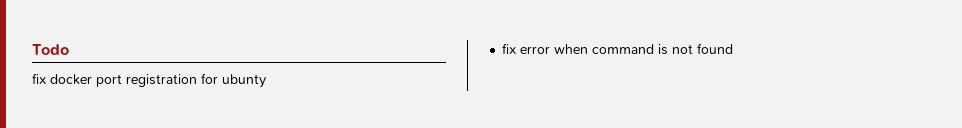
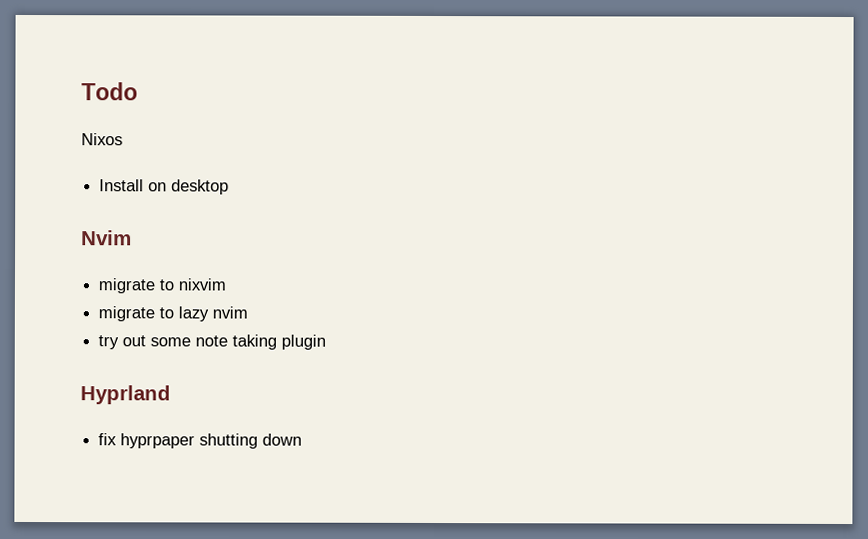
- fix docker port registration for ubunty
- fix error when command is not found
+ Nixos
+ Install on desktop
+ Nvim
+ migrate to nixvim
+ migrate to lazy nvim
+ try out some note taking plugin
+ Hyprland
+ fix hyprpaper shutting down

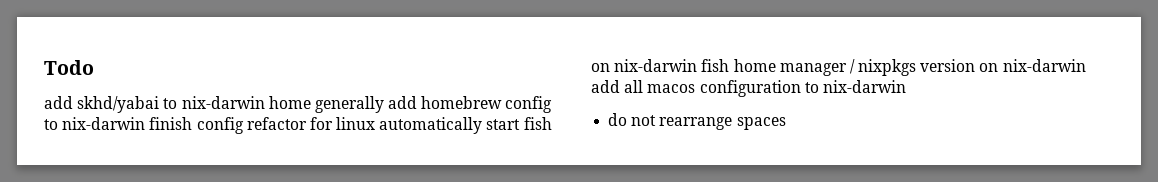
- Nixos
- Install on desktop
- Nvim
- migrate to nixvim
- migrate to lazy nvim
- try out some note taking plugin
- Hyprland
- fix hyprpaper shutting down
+ add skhd/yabai to nix-darwin home generally add homebrew config to nix-darwin finish config refactor for linux automatically start fish on nix-darwin fish home manager / nixpkgs version on nix-darwin add all macos configuration to nix-darwin
+ do not rearrange spaces

